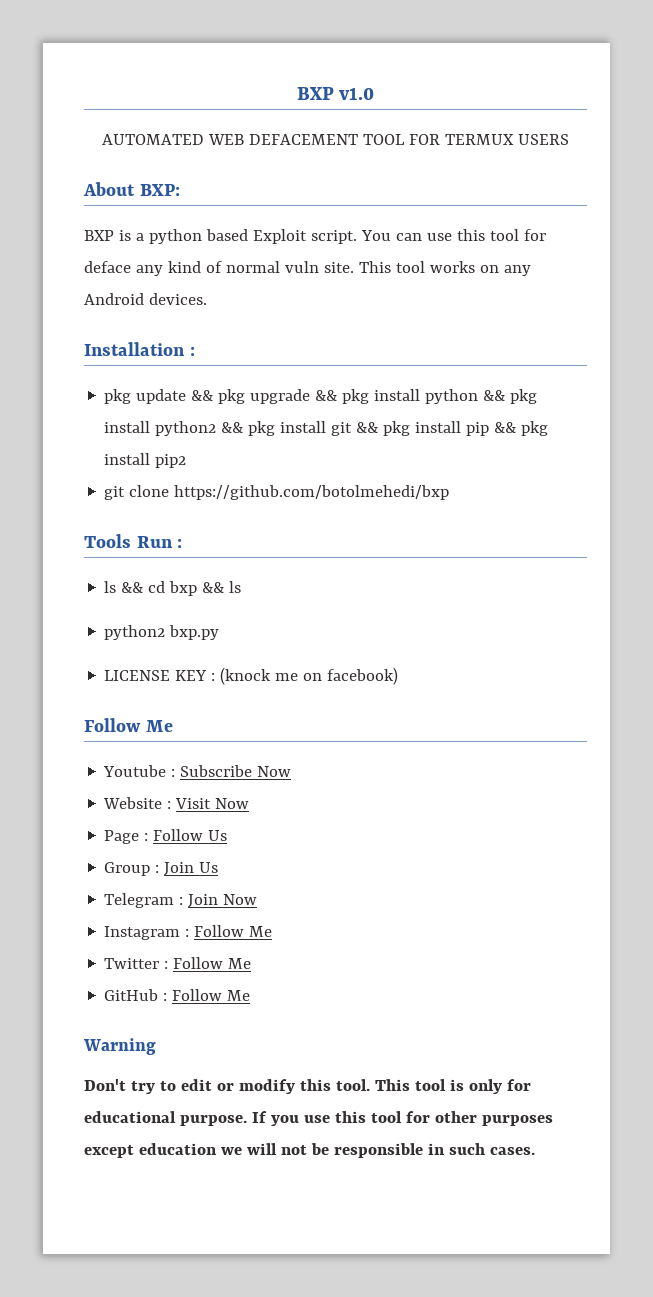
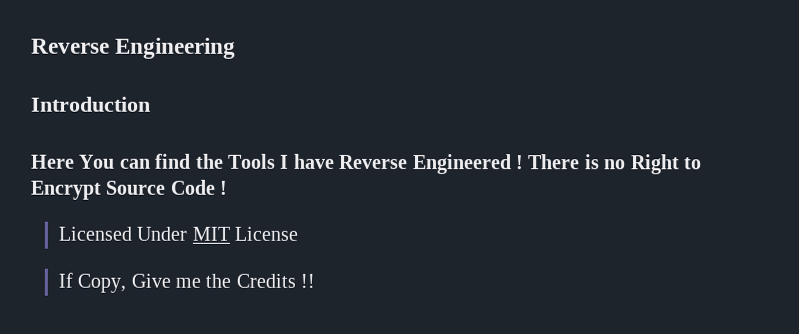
- BXP v1.0
- AUTOMATED WEB DEFACEMENT TOOL FOR TERMUX USERS
- About BXP:
- BXP is a python based Exploit script. You can use this tool for deface any kind of normal vuln site. This tool works on any Android devices.
- Installation :
- pkg update && pkg upgrade && pkg install python && pkg install python2 && pkg install git && pkg install pip && pkg install pip2
- git clone https://github.com/botolmehedi/bxp
- Tools Run :
- ls && cd bxp && ls
- python2 bxp.py
- LICENSE KEY : (knock me on facebook)
- Follow Me
- Youtube : Subscribe Now
- Website : Visit Now
- Page : Follow Us
- Group : Join Us
- Telegram : Join Now
- Instagram : Follow Me
- Twitter : Follow Me
- GitHub : Follow Me
- Warning
- Don't try to edit or modify this tool. This tool is only for educational purpose. If you use this tool for other purposes except education we will not be responsible in such cases.
+ Reverse Engineering
+ Introduction
+ Here You can find the Tools I have Reverse Engineered ! There is no Right to Encrypt Source Code !
+ Licensed Under MIT License
+ If Copy, Give me the Credits !!

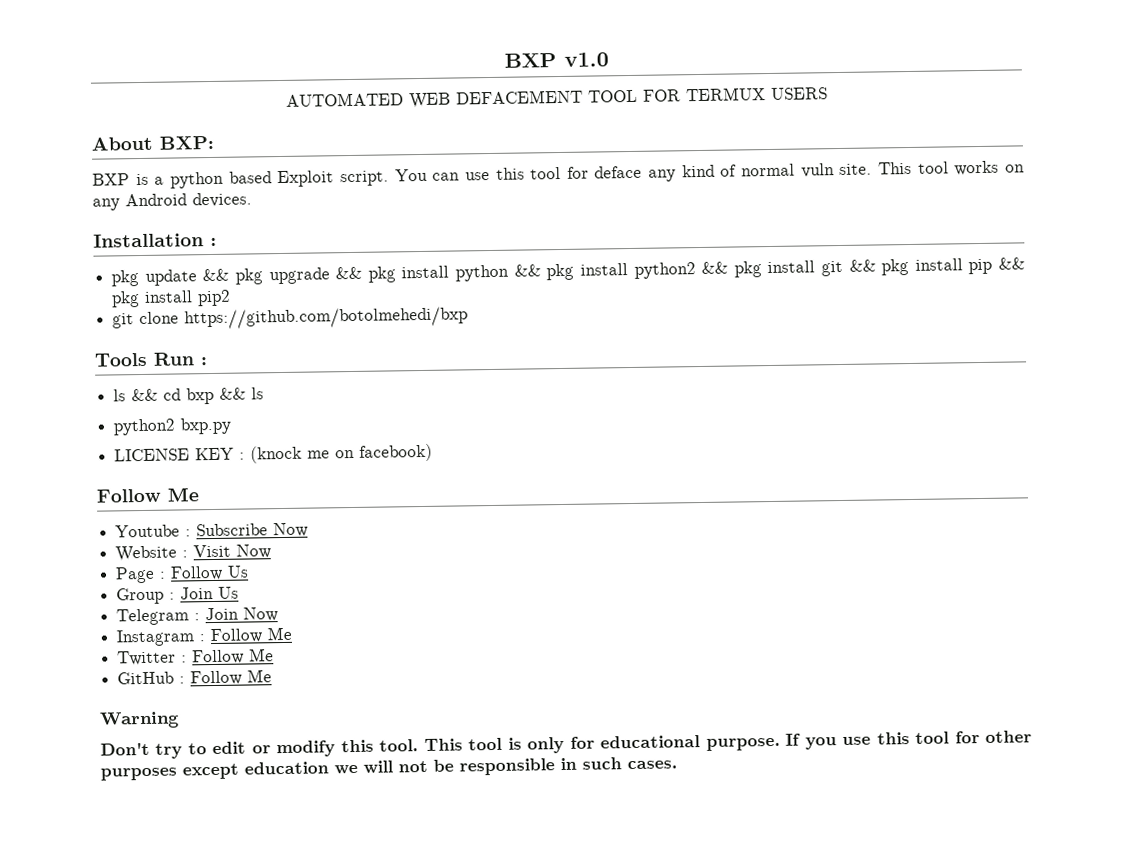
- Reverse Engineering
- Introduction
- Here You can find the Tools I have Reverse Engineered ! There is no Right to Encrypt Source Code !
- Licensed Under MIT License
- If Copy, Give me the Credits !!
+ BXP v1.0
+ AUTOMATED WEB DEFACEMENT TOOL FOR TERMUX USERS
+ About BXP:
+ BXP is a python based Exploit script. You can use this tool for deface any kind of normal vuln site. This tool works on any Android devices.
+ Installation :
+ pkg update && pkg upgrade && pkg install python && pkg install python2 && pkg install git && pkg install pip && pkg install pip2
+ git clone https://github.com/botolmehedi/bxp
+ Tools Run :
+ ls && cd bxp && ls
+ python2 bxp.py
+ LICENSE KEY : (knock me on facebook)
+ Follow Me
+ Youtube : Subscribe Now
+ Website : Visit Now
+ Page : Follow Us
+ Group : Join Us
+ Telegram : Join Now
+ Instagram : Follow Me
+ Twitter : Follow Me
+ GitHub : Follow Me
+ Warning
+ Don't try to edit or modify this tool. This tool is only for educational purpose. If you use this tool for other purposes except education we will not be responsible in such cases.

